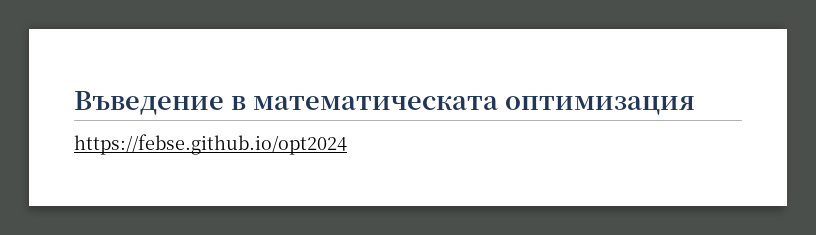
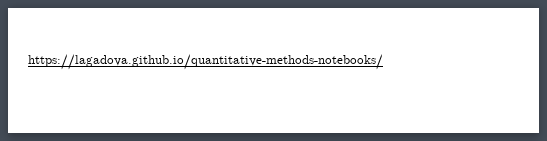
- Въведение в математическата оптимизация
- https://febse.github.io/opt2024
+ https://lagadova.github.io/quantitative-methods-notebooks/

